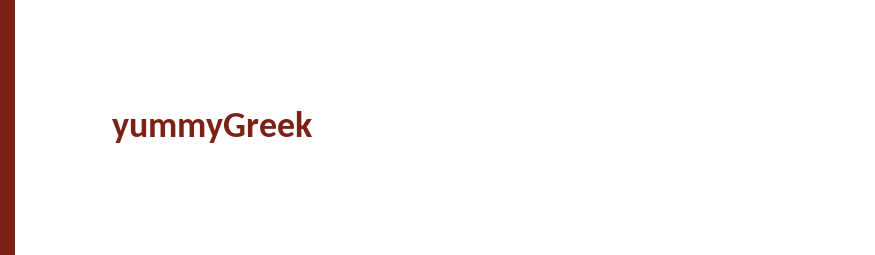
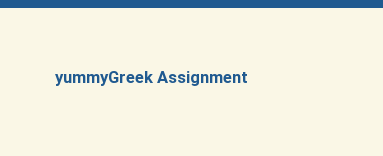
- yummyGreek
+ yummyGreek Assignment

